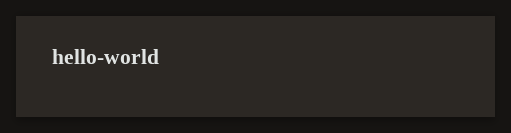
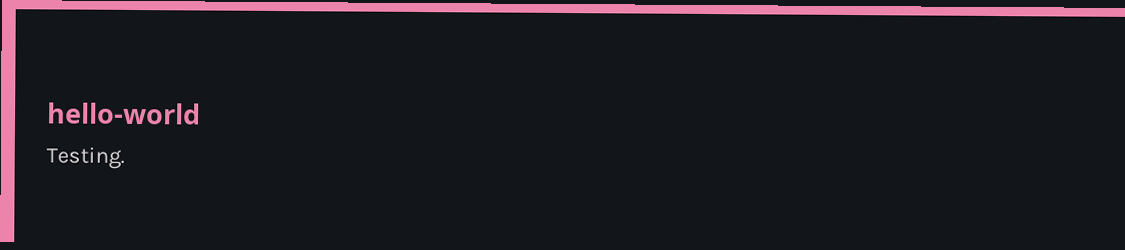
+ Testing.

